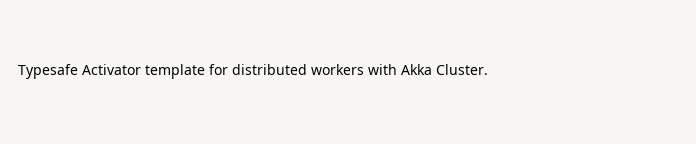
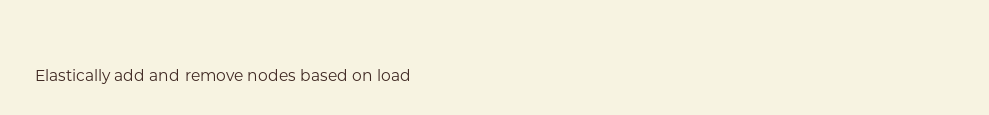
- Typesafe Activator template for distributed workers with Akka Cluster.
+ Elastically add and remove nodes based on load

